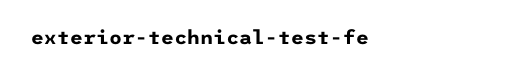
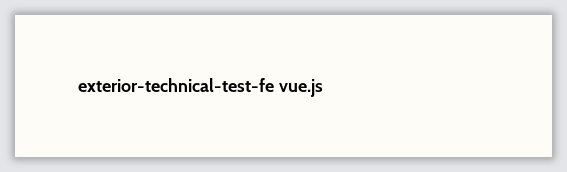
- exterior-technical-test-fe
+ exterior-technical-test-fe vue.js

